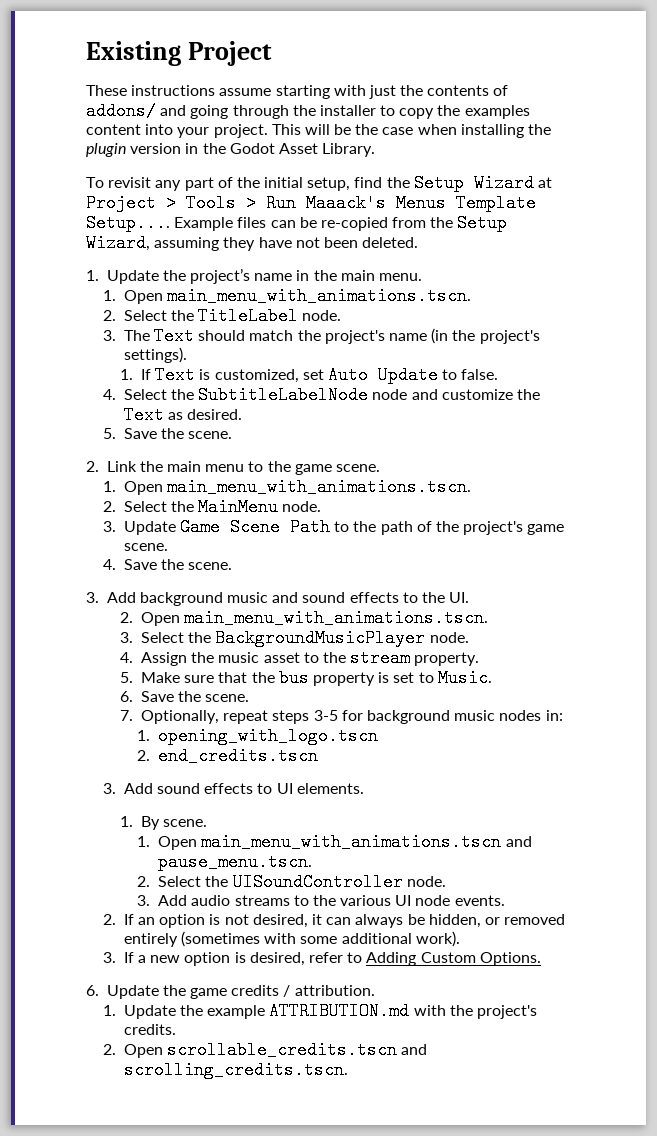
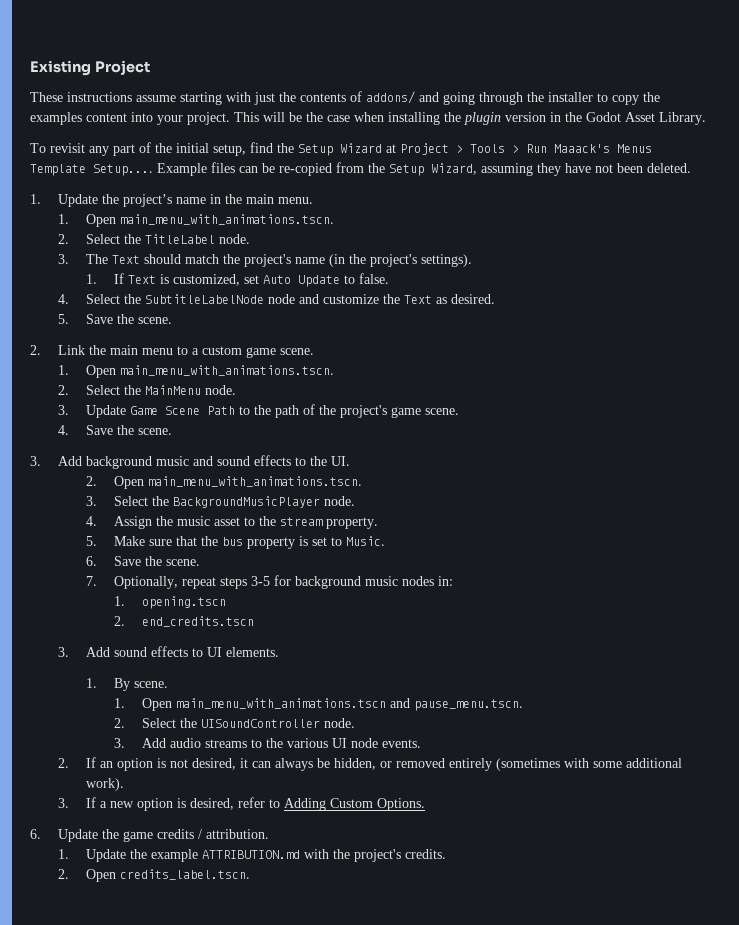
- 2. Link the main menu to the game scene.
+ 2. Link the main menu to a custom game scene.
- 1. opening_with_logo.tscn
+ 1. opening.tscn
- 2. Open scrollable_credits.tscn and scrolling_credits.tscn.
+ 2. Open credits_label.tscn.

